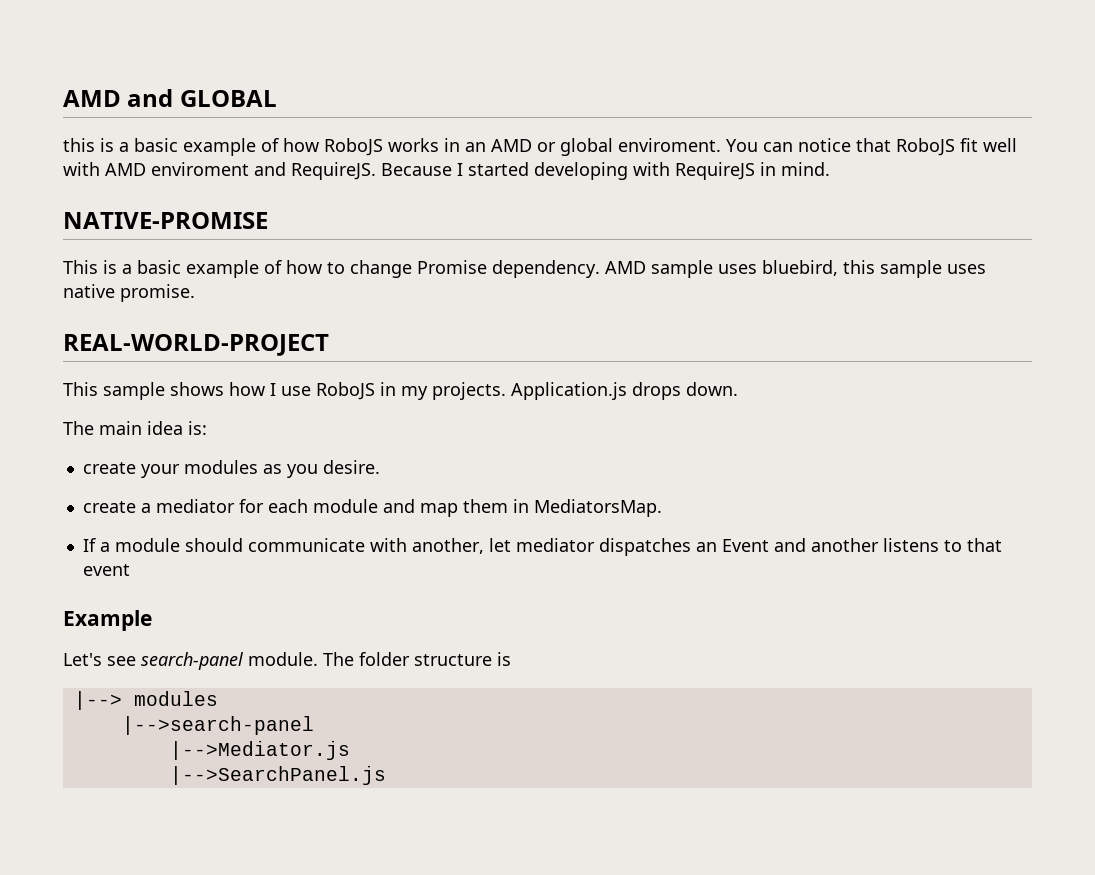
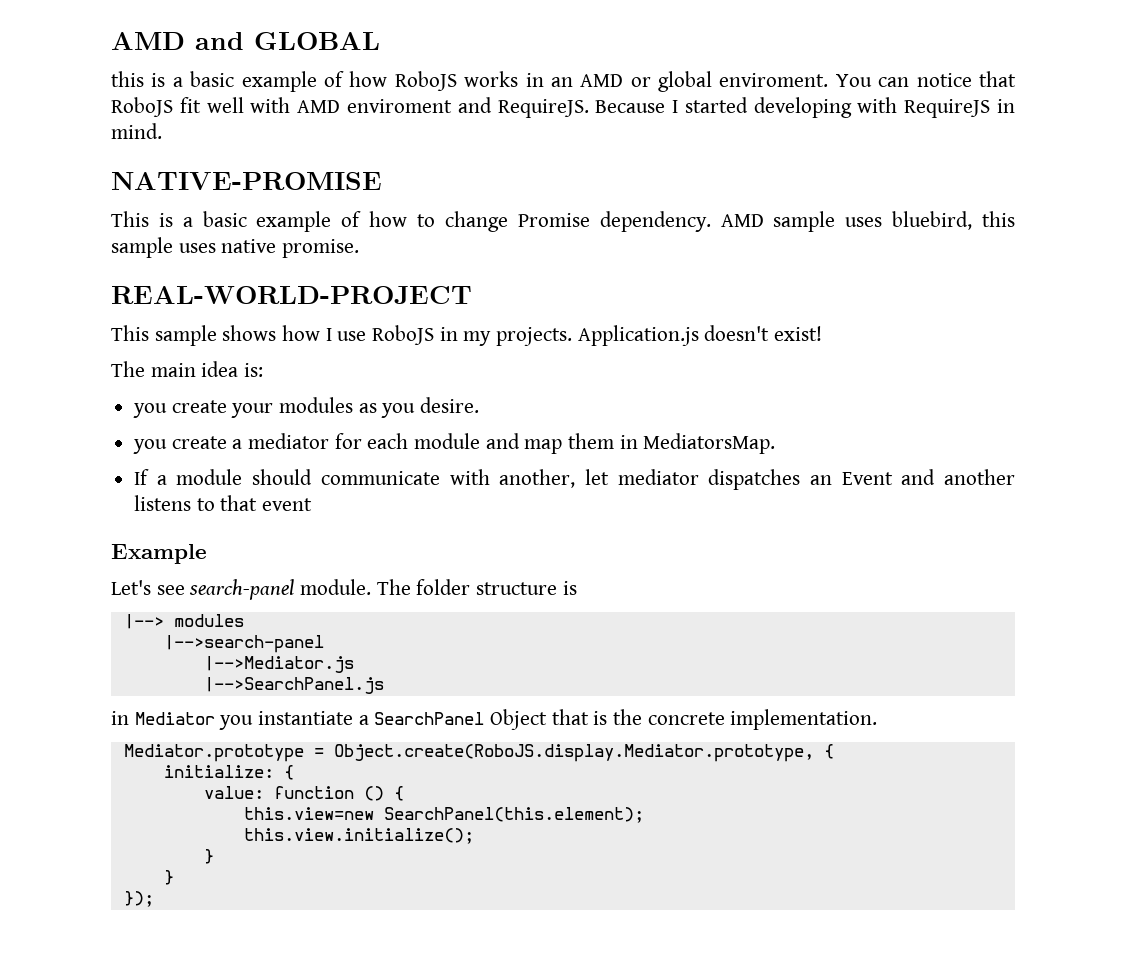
- Application.js drops down.
+ Application.js doesn't exist!
- create your modules as you desire.
+ you create your modules as you desire.
- create a mediator for each module and map them in MediatorsMap.
+ you create a mediator for each module and map them in MediatorsMap.
+ in Mediator you instantiate a SearchPanel Object that is the concrete implementation.
+ Mediator.prototype = Object.create(RoboJS.display.Mediator.prototype, {
+ initialize: {
+ value: function () {
+ this.view=new SearchPanel(this.element);
+ this.view.initialize();
+ }
+ }
+ });

